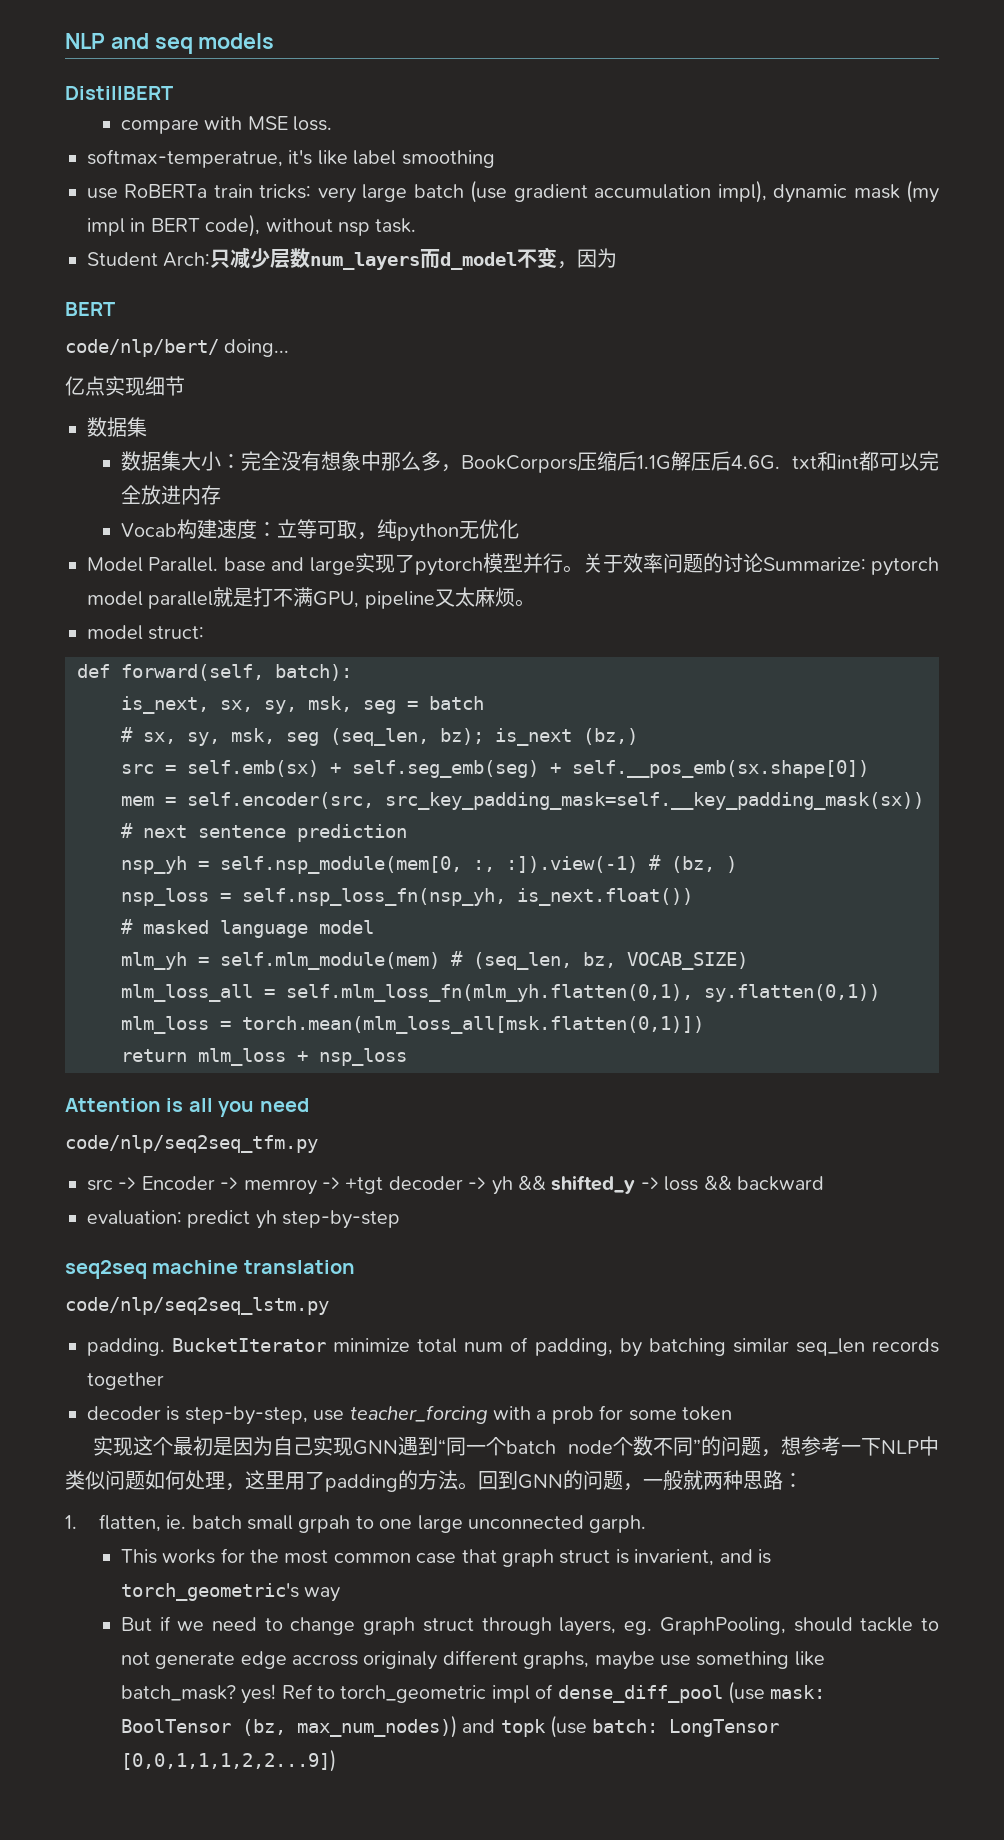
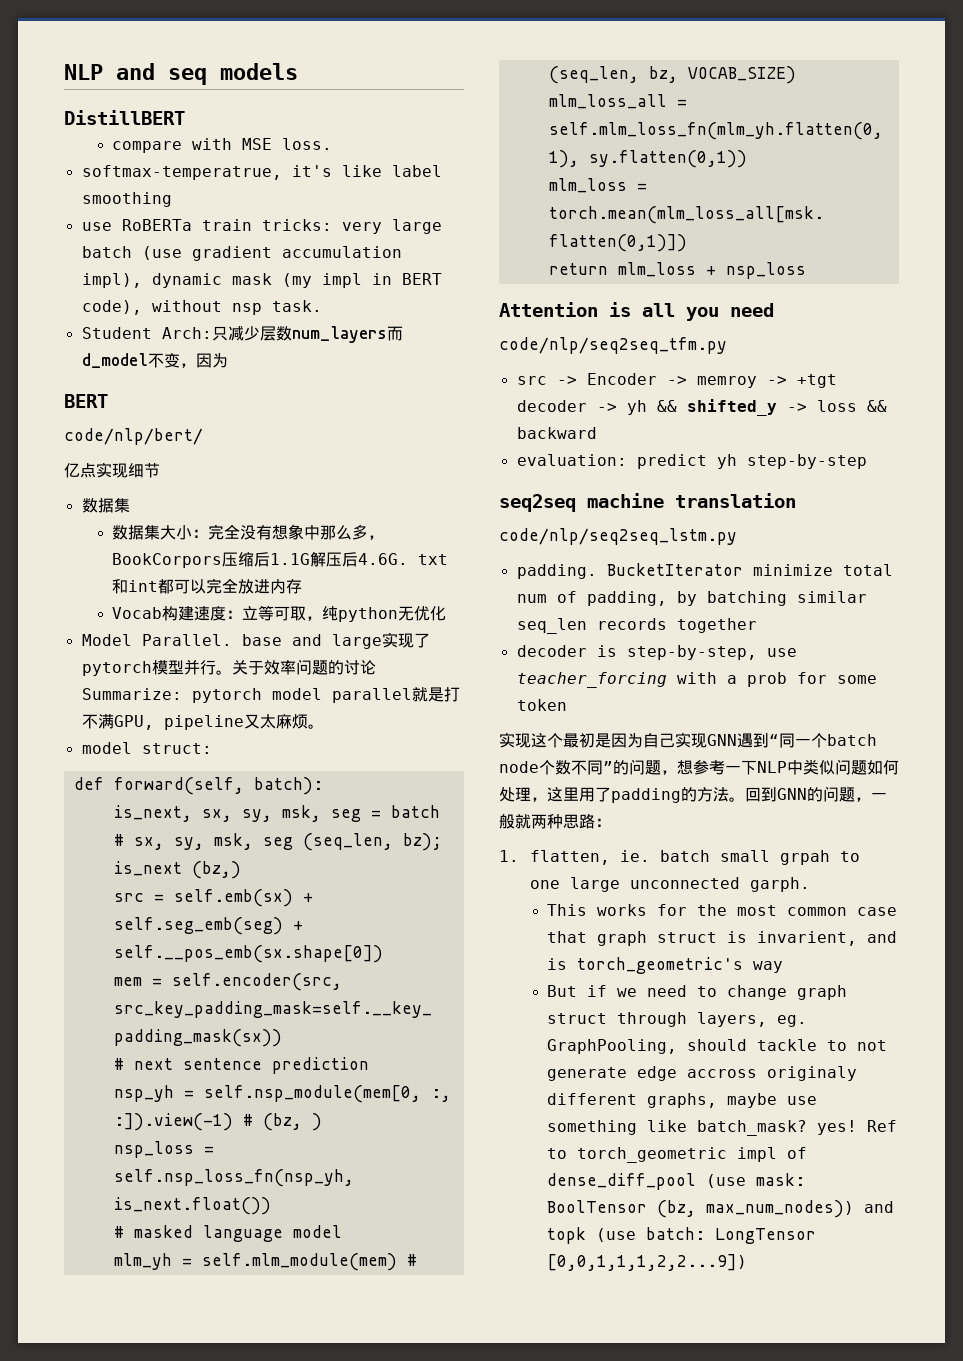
- code/nlp/bert/ doing...
+ code/nlp/bert/

